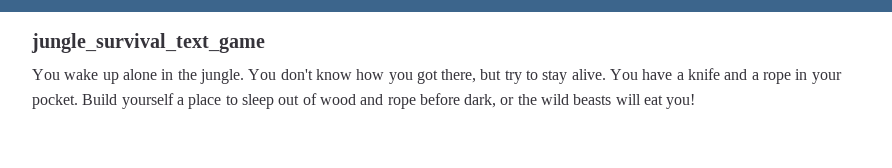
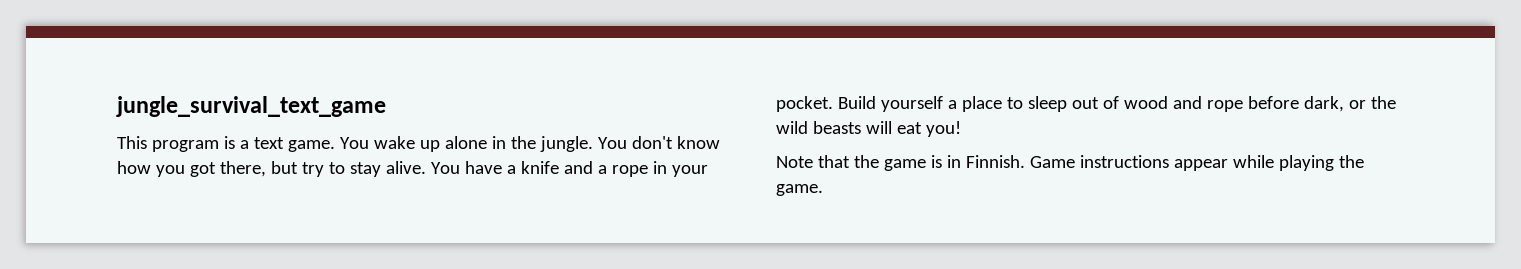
+ This program is a text game.
+ Note that the game is in Finnish. Game instructions appear while playing the game.

